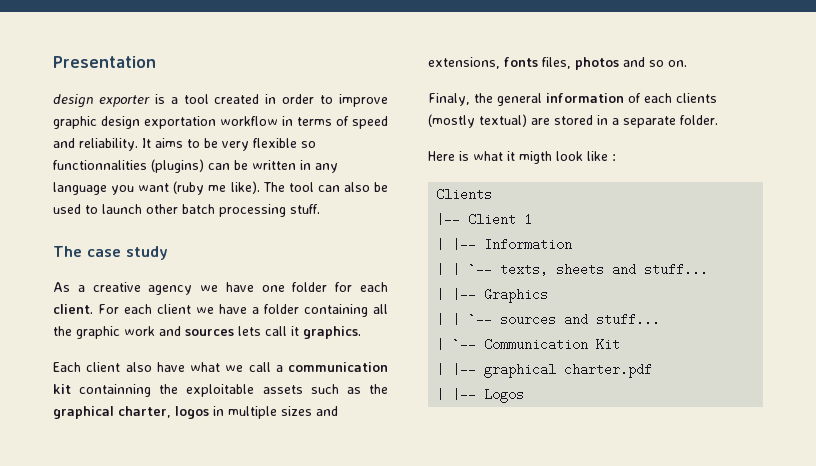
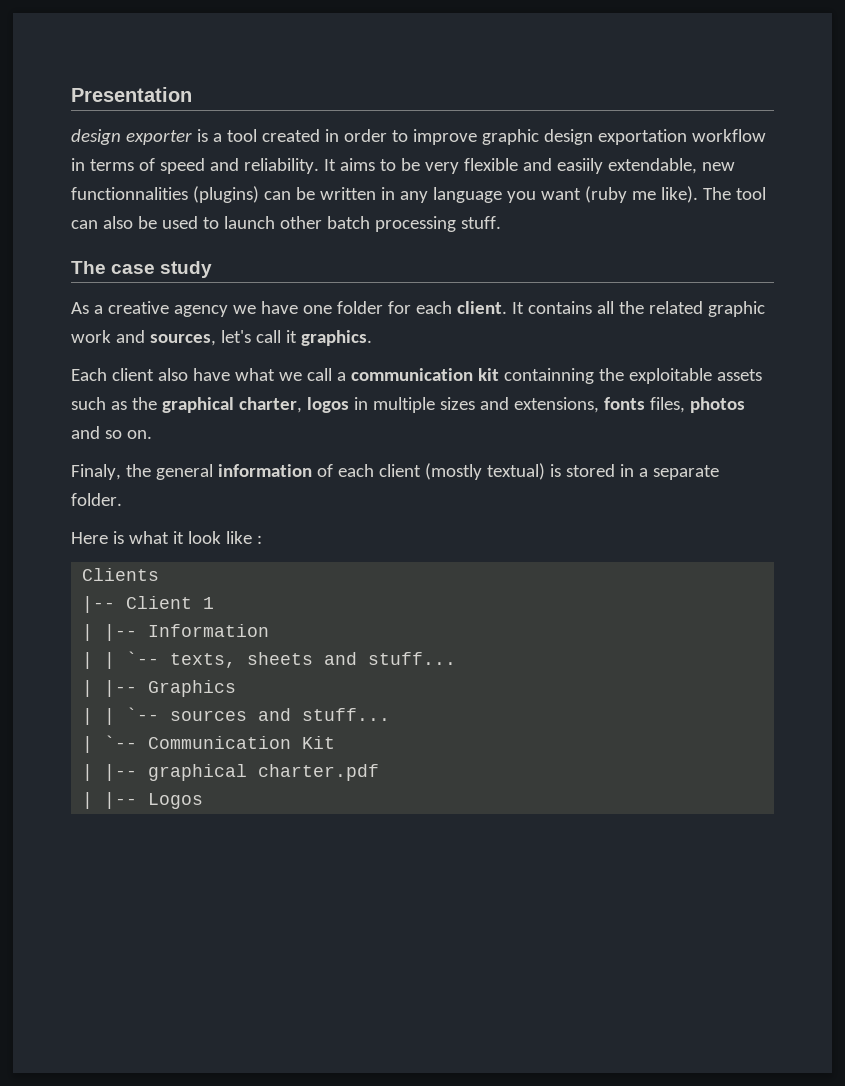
- It aims to be very flexible so functionnalities (plugins) can be written in any language you want (ruby me like).
+ It aims to be very flexible and easiily extendable, new functionnalities (plugins) can be written in any language you want (ruby me like).
- For each client we have a folder containing all the graphic work and sources lets call it graphics.
+ It contains all the related graphic work and sources, let's call it graphics.
- Finaly, the general information of each clients (mostly textual) are stored in a separate folder.
+ Finaly, the general information of each client (mostly textual) is stored in a separate folder.
- Here is what it migth look like :
+ Here is what it look like :

